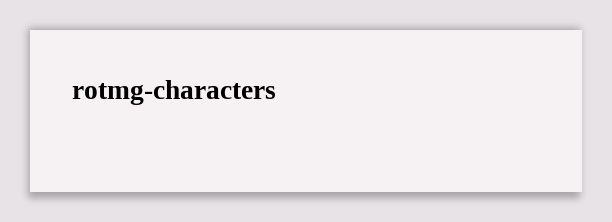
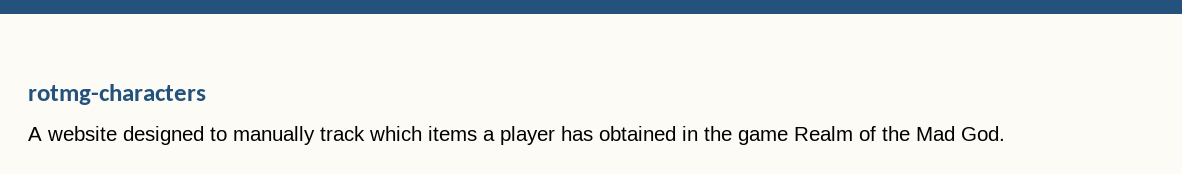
+ A website designed to manually track which items a player has obtained in the game Realm of the Mad God.

